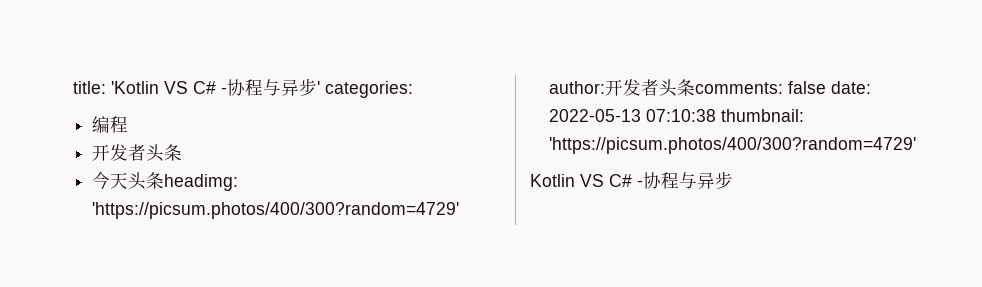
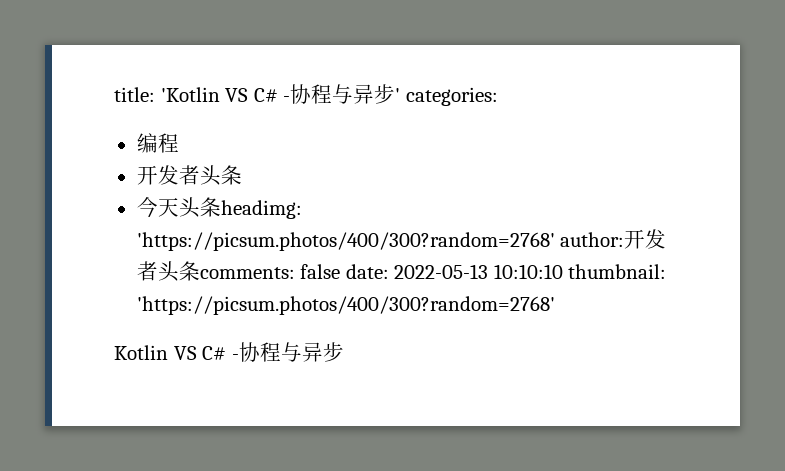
- 今天头条headimg: 'https://picsum.photos/400/300?random=4729' author:开发者头条comments: false date: 2022-05-13 07:10:38 thumbnail: 'https://picsum.photos/400/300?random=4729'
+ 今天头条headimg: 'https://picsum.photos/400/300?random=2768' author:开发者头条comments: false date: 2022-05-13 10:10:10 thumbnail: 'https://picsum.photos/400/300?random=2768'

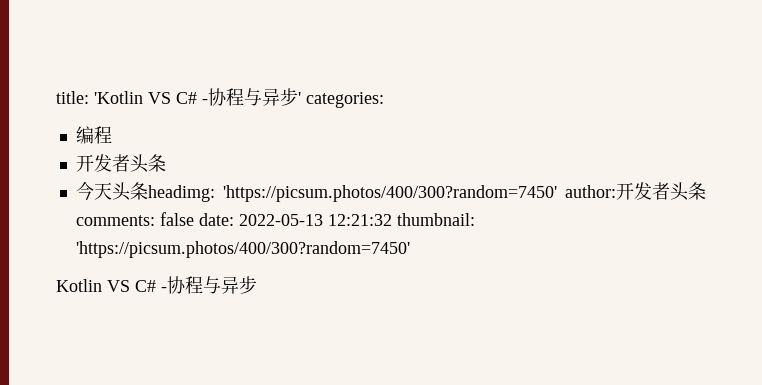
- 今天头条headimg: 'https://picsum.photos/400/300?random=2768' author:开发者头条comments: false date: 2022-05-13 10:10:10 thumbnail: 'https://picsum.photos/400/300?random=2768'
+ 今天头条headimg: 'https://picsum.photos/400/300?random=7450' author:开发者头条comments: false date: 2022-05-13 12:21:32 thumbnail: 'https://picsum.photos/400/300?random=7450'

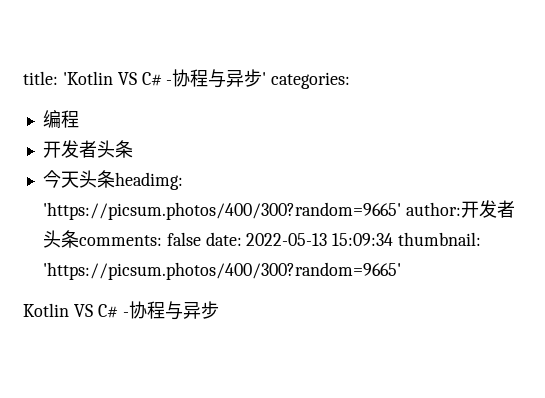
- 今天头条headimg: 'https://picsum.photos/400/300?random=7450' author:开发者头条comments: false date: 2022-05-13 12:21:32 thumbnail: 'https://picsum.photos/400/300?random=7450'
+ 今天头条headimg: 'https://picsum.photos/400/300?random=9665' author:开发者头条comments: false date: 2022-05-13 15:09:34 thumbnail: 'https://picsum.photos/400/300?random=9665'

